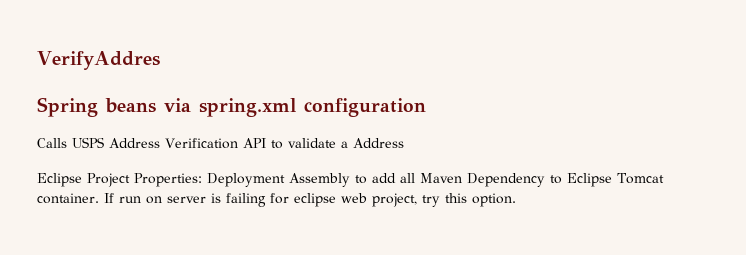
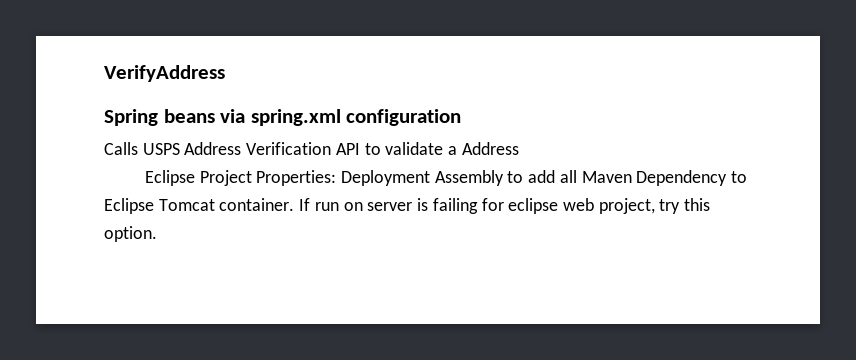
- VerifyAddres
+ VerifyAddress

